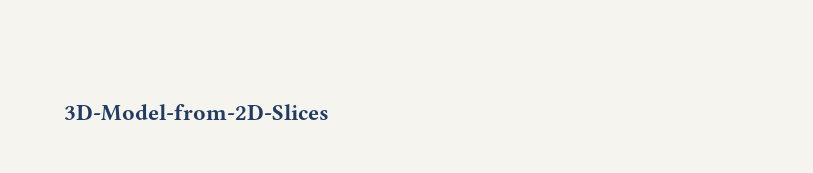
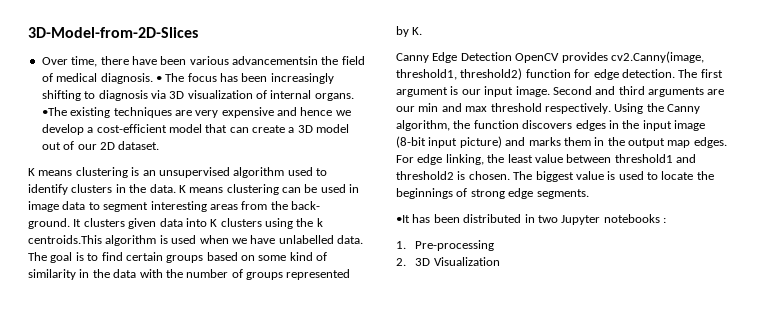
+ Over time, there have been various advancementsin the field of medical diagnosis. • The focus has been increasingly shifting to diagnosis via 3D visualization of internal organs. •The existing techniques are very expensive and hence we develop a cost-efficient model that can create a 3D model out of our 2D dataset.
+ K means clustering is an unsupervised algorithm used to identify clusters in the data. K means clustering can be used in image data to segment interesting areas from the back- ground. It clusters given data into K clusters using the k centroids.This algorithm is used when we have unlabelled data. The goal is to find certain groups based on some kind of similarity in the data with the number of groups represented by K.
+ Canny Edge Detection OpenCV provides cv2.Canny(image, threshold1, threshold2) function for edge detection. The first argument is our input image. Second and third arguments are our min and max threshold respectively. Using the Canny algorithm, the function discovers edges in the input image (8-bit input picture) and marks them in the output map edges. For edge linking, the least value between threshold1 and threshold2 is chosen. The biggest value is used to locate the beginnings of strong edge segments.
+ •It has been distributed in two Jupyter notebooks :
+ 1. Pre-processing
+ 2. 3D Visualization

